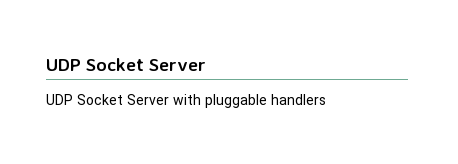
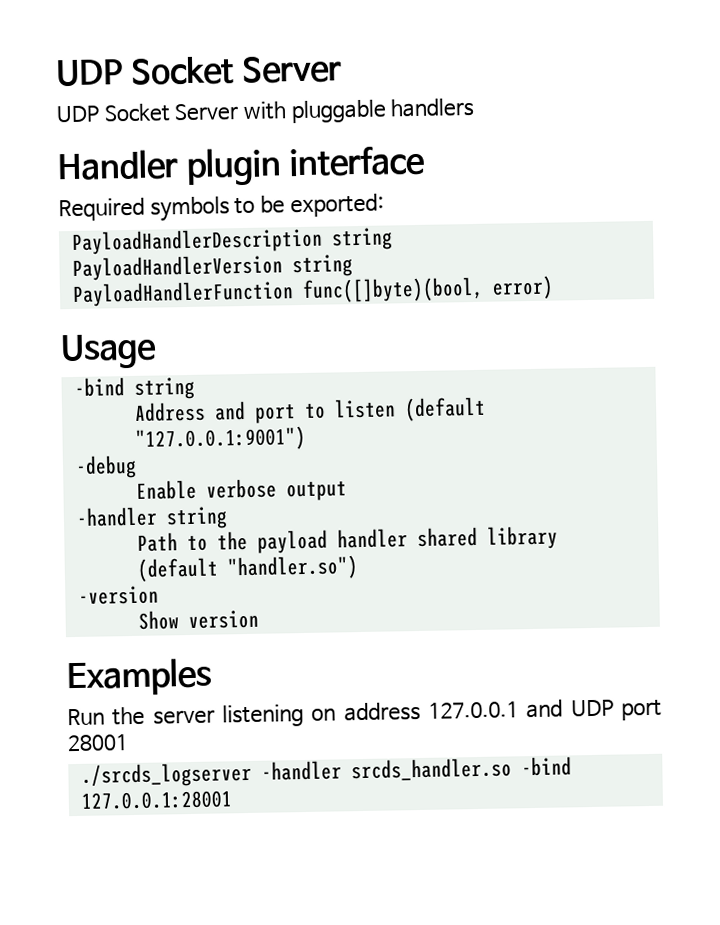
+ Handler plugin interface
+ Required symbols to be exported:
+ PayloadHandlerDescription string
+ PayloadHandlerVersion string
+ PayloadHandlerFunction func([]byte)(bool, error)
+ Usage
+ -bind string
+ Address and port to listen (default "127.0.0.1:9001")
+ -debug
+ Enable verbose output
+ -handler string
+ Path to the payload handler shared library (default "handler.so")
+ -version
+ Show version
+ Examples
+ Run the server listening on address 127.0.0.1 and UDP port 28001
+ ./srcds_logserver -handler srcds_handler.so -bind 127.0.0.1:28001

